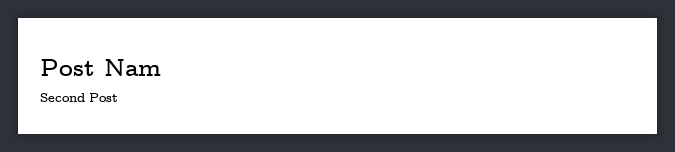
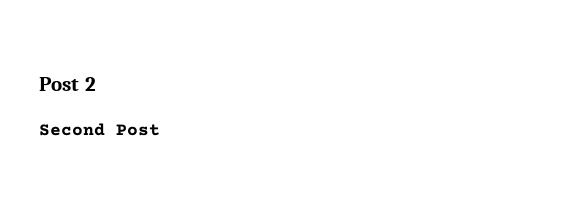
- Post Nam
+ Post 2

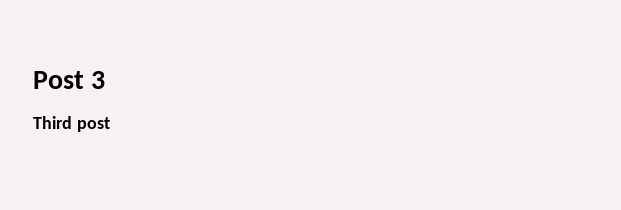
- Post 2
- Second Post
+ Post 3
+ Third post

